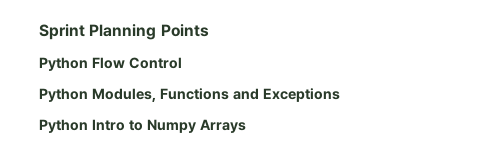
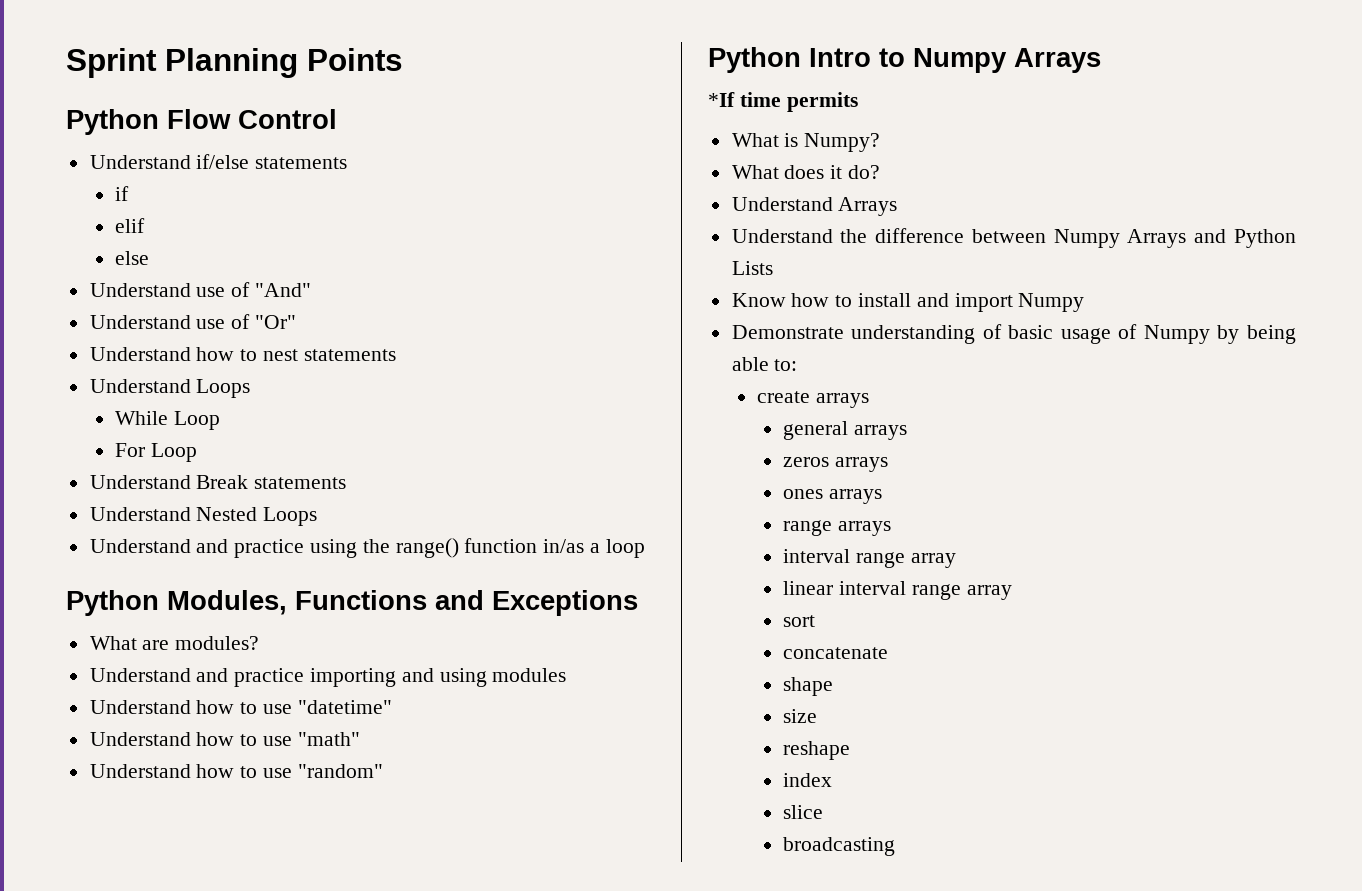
+ Understand if/else statements
+ if
+ elif
+ else
+ Understand use of "And"
+ Understand use of "Or"
+ Understand how to nest statements
+ Understand Loops
+ While Loop
+ For Loop
+ Understand Break statements
+ Understand Nested Loops
+ Understand and practice using the range() function in/as a loop
+ What are modules?
+ Understand and practice importing and using modules
+ Understand how to use "datetime"
+ Understand how to use "math"
+ Understand how to use "random"
+ *If time permits
+ What is Numpy?
+ What does it do?
+ Understand Arrays
+ Understand the difference between Numpy Arrays and Python Lists
+ Know how to install and import Numpy
+ Demonstrate understanding of basic usage of Numpy by being able to:
+ create arrays
+ general arrays
+ zeros arrays
+ ones arrays
+ range arrays
+ interval range array
+ linear interval range array
+ sort
+ concatenate
+ shape
+ size
+ reshape
+ index
+ slice
+ broadcasting

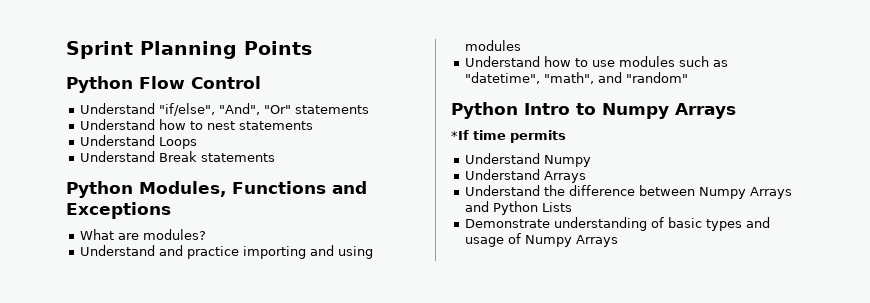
- Understand if/else statements
- if
- elif
- else
- Understand use of "And"
- Understand use of "Or"
+ Understand "if/else", "And", "Or" statements
- While Loop
- For Loop
- Understand Nested Loops
- Understand and practice using the range() function in/as a loop
- Understand how to use "datetime"
- Understand how to use "math"
- Understand how to use "random"
+ Understand how to use modules such as "datetime", "math", and "random"
- What is Numpy?
- What does it do?
+ Understand Numpy
- Know how to install and import Numpy
- Demonstrate understanding of basic usage of Numpy by being able to:
- create arrays
- general arrays
- zeros arrays
- ones arrays
- range arrays
- interval range array
- linear interval range array
- sort
- concatenate
- shape
- size
- reshape
- index
- slice
- broadcasting
+ Demonstrate understanding of basic types and usage of Numpy Arrays

